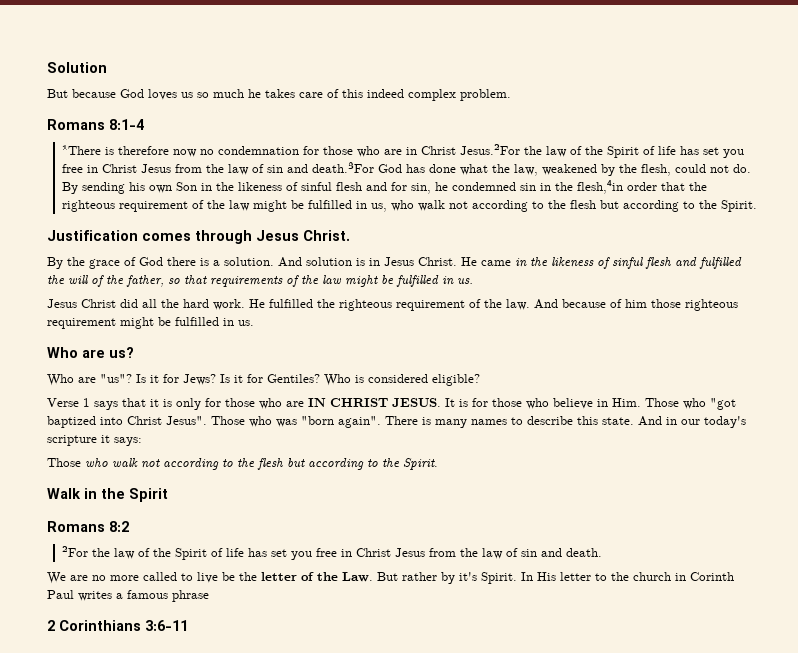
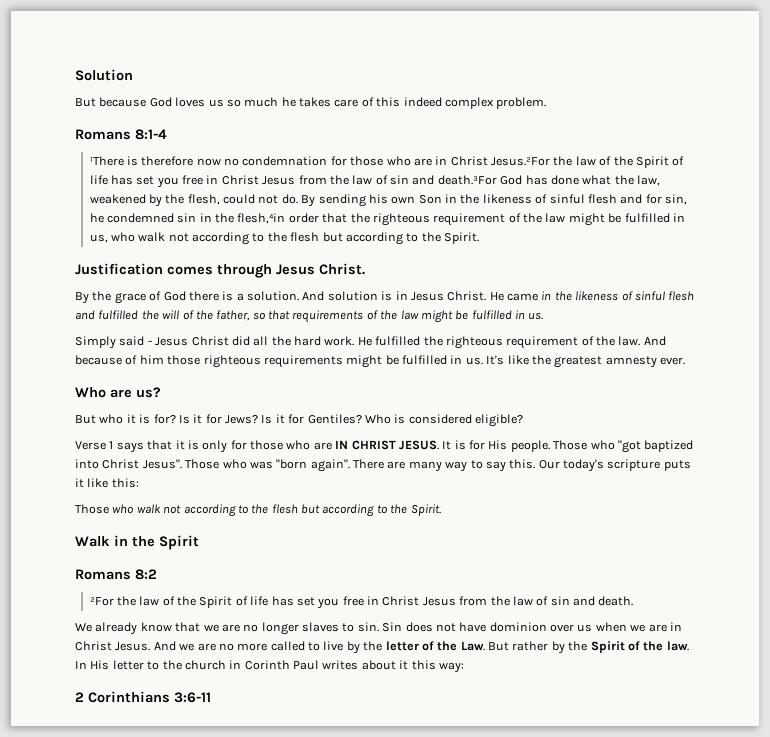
- Jesus Christ did all the hard work.
+ Simply said - Jesus Christ did all the hard work.
- And because of him those righteous requirement might be fulfilled in us.
+ And because of him those righteous requirements might be fulfilled in us. It's like the greatest amnesty ever.
  Who are us?
- Who are "us"?
+ But who it is for?
- It is for those who believe in Him. Those who "got baptized into Christ Jesus".
+ It is for His people. Those who "got baptized into Christ Jesus".
- There is many names to describe this state. And in our today's scripture it says:
+ There are many way to say this. Our today's scripture puts it like this:
- We are no more called to live be the letter of the Law. But rather by it's Spirit.
+ We already know that we are no longer slaves to sin. Sin does not have dominion over us when we are in Christ Jesus. And we are no more called to live by the letter of the Law. But rather by the Spirit of the law.
- In His letter to the church in Corinth Paul writes a famous phrase
+ In His letter to the church in Corinth Paul writes about it this way:

